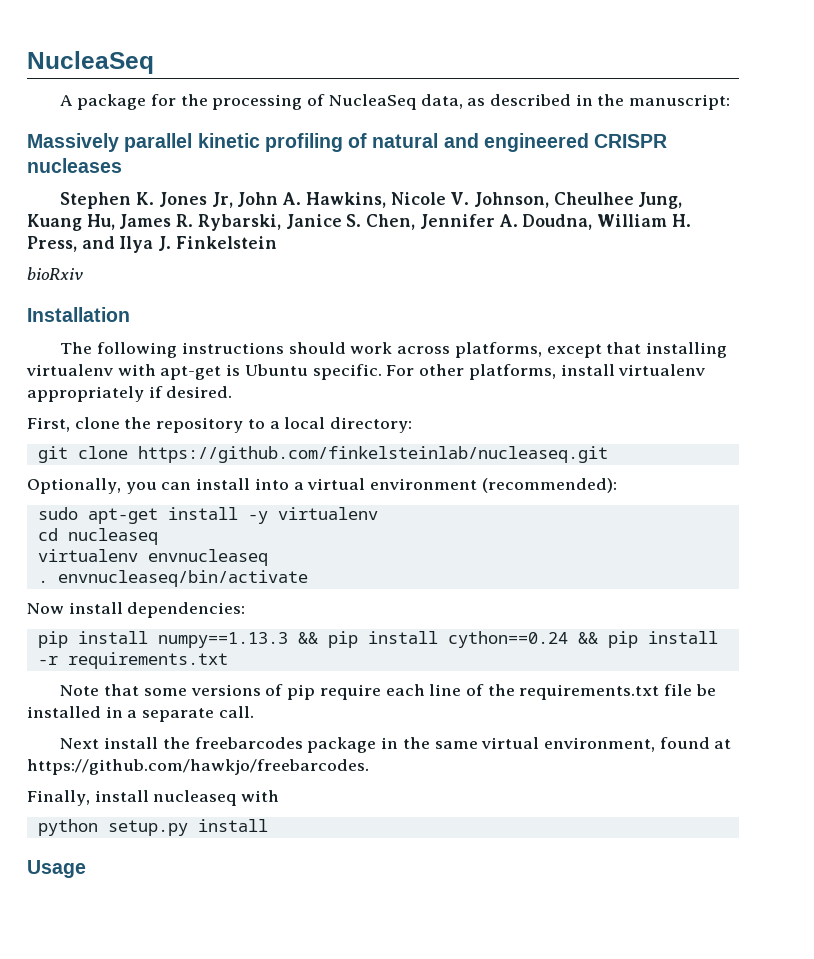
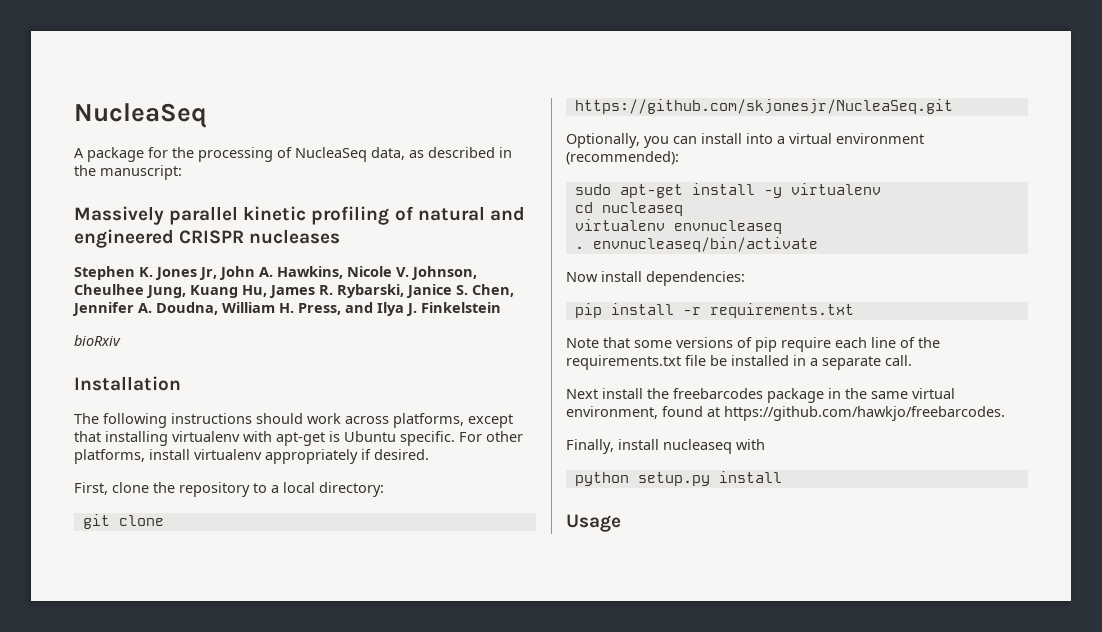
- git clone https://github.com/finkelsteinlab/nucleaseq.git
+ git clone https://github.com/skjonesjr/NucleaSeq.git
- pip install numpy==1.13.3 && pip install cython==0.24 && pip install -r requirements.txt
+ pip install -r requirements.txt

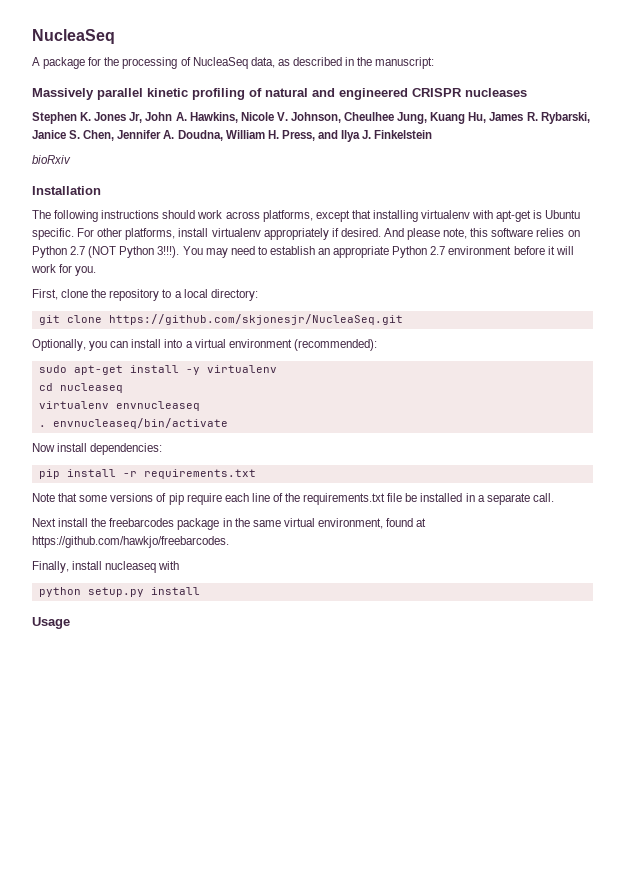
+ And please note, this software relies on Python 2.7 (NOT Python 3!!!). You may need to establish an appropriate Python 2.7 environment before it will work for you.

